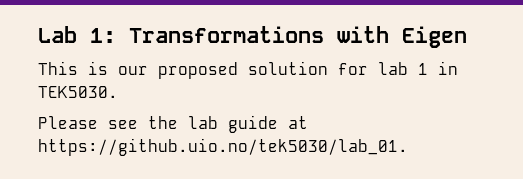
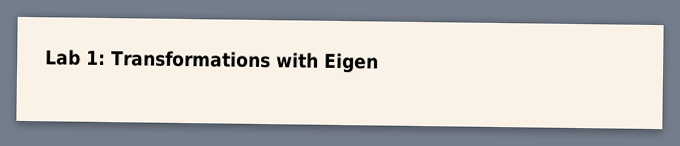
- This is our proposed solution for lab 1 in TEK5030.
- Please see the lab guide at https://github.uio.no/tek5030/lab_01.

